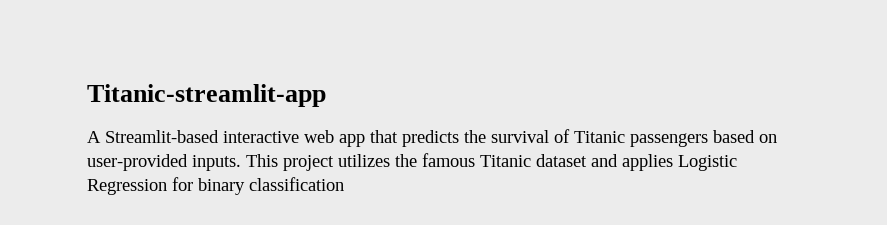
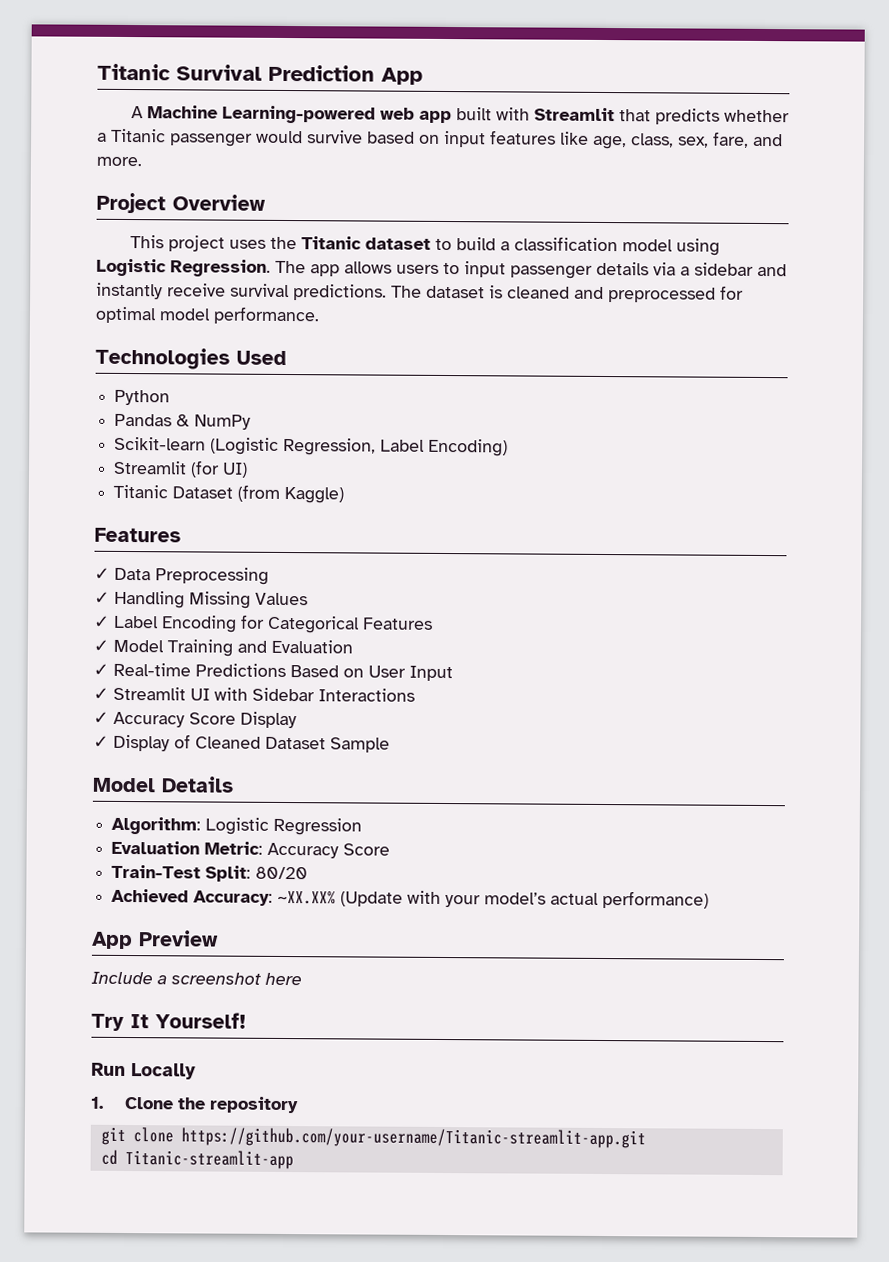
- Titanic-streamlit-app
- A Streamlit-based interactive web app that predicts the survival of Titanic passengers based on user-provided inputs. This project utilizes the famous Titanic dataset and applies Logistic Regression for binary classification
+ Titanic Survival Prediction App
+ A Machine Learning-powered web app built with Streamlit that predicts whether a Titanic passenger would survive based on input features like age, class, sex, fare, and more.
+ Project Overview
+ This project uses the Titanic dataset to build a classification model using Logistic Regression. The app allows users to input passenger details via a sidebar and instantly receive survival predictions. The dataset is cleaned and preprocessed for optimal model performance.
+ Technologies Used
+ Python
+ Pandas & NumPy
+ Scikit-learn (Logistic Regression, Label Encoding)
+ Streamlit (for UI)
+ Titanic Dataset (from Kaggle)
+ Features
+ ✓ Data Preprocessing
+ ✓ Handling Missing Values
+ ✓ Label Encoding for Categorical Features
+ ✓ Model Training and Evaluation
+ ✓ Real-time Predictions Based on User Input
+ ✓ Streamlit UI with Sidebar Interactions
+ ✓ Accuracy Score Display
+ ✓ Display of Cleaned Dataset Sample
+ Model Details
+ Algorithm: Logistic Regression
+ Evaluation Metric: Accuracy Score
+ Train-Test Split: 80/20
+ Achieved Accuracy: ~XX.XX% (Update with your model’s actual performance)
+ App Preview
+ Include a screenshot here
+ Try It Yourself!
+ Run Locally
+ 1. Clone the repository
+ git clone https://github.com/your-username/Titanic-streamlit-app.git
+ cd Titanic-streamlit-app

